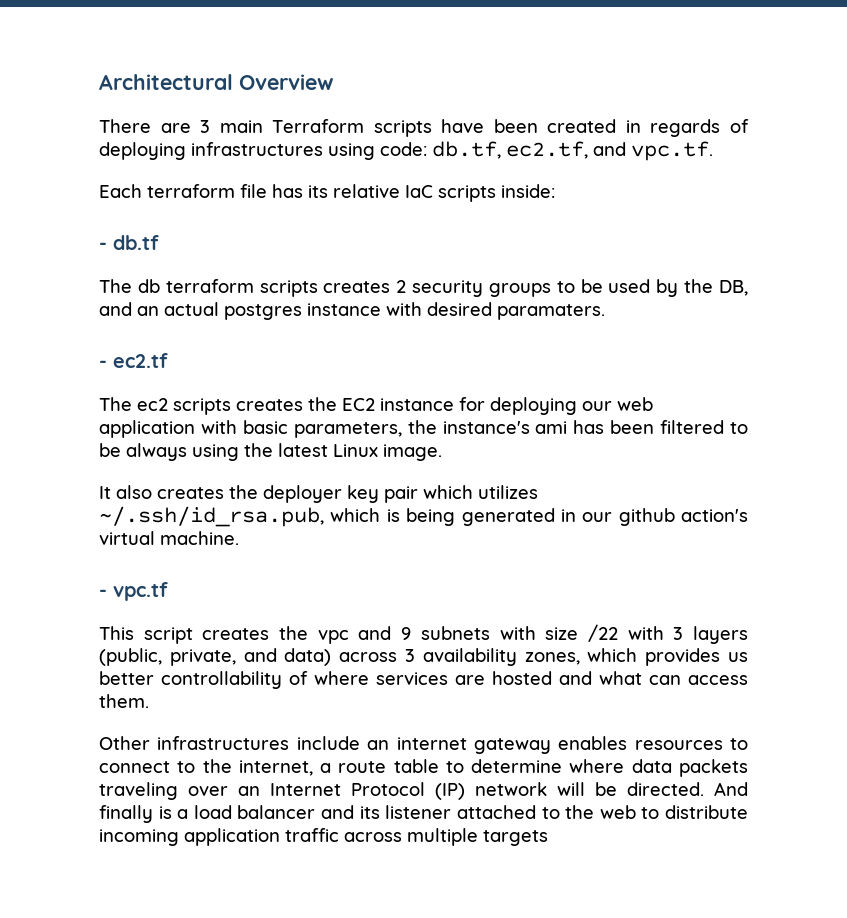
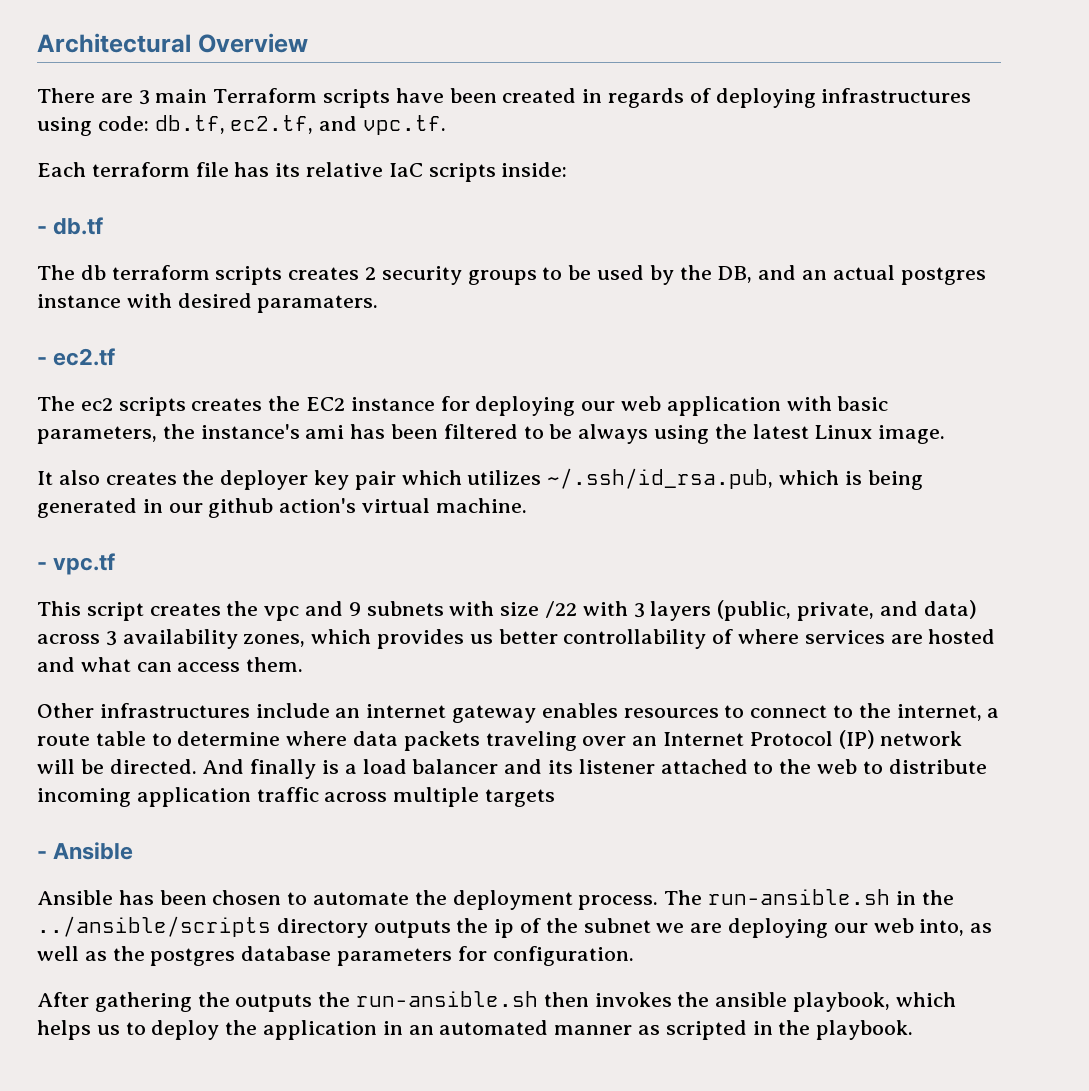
+ - Ansible
+ Ansible has been chosen to automate the deployment process. The run-ansible.sh in the ../ansible/scripts directory outputs the ip of the subnet we are deploying our web into, as well as the postgres database parameters for configuration.
+ After gathering the outputs the run-ansible.sh then invokes the ansible playbook, which helps us to deploy the application in an automated manner as scripted in the playbook.

